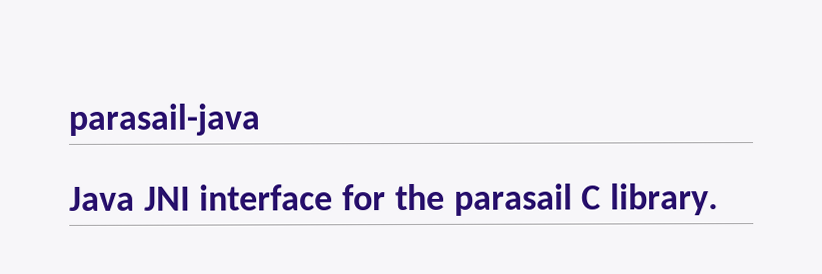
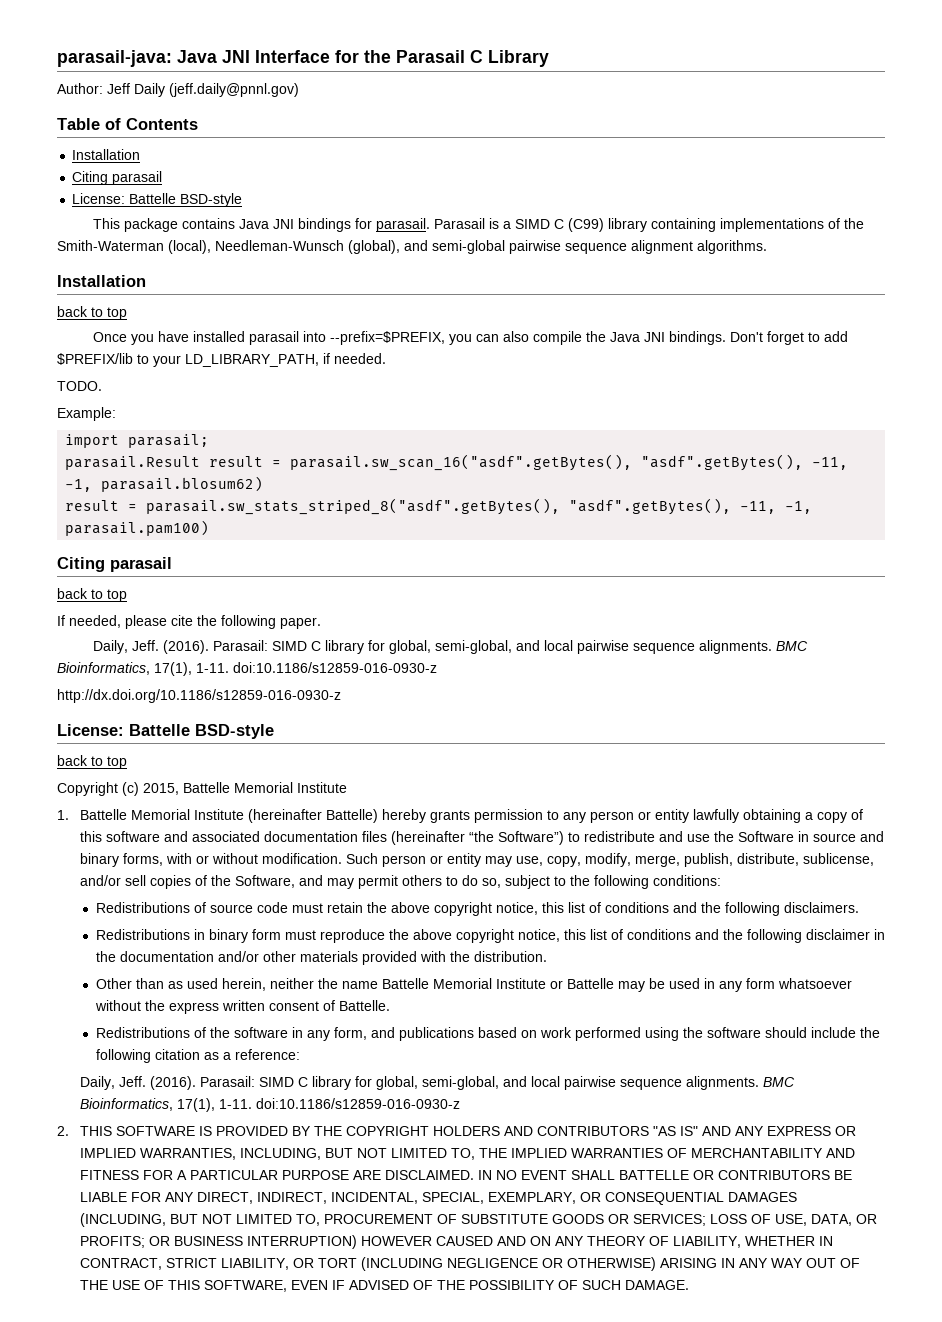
- parasail-java
- Java JNI interface for the parasail C library.
+ parasail-java: Java JNI Interface for the Parasail C Library
+ Author: Jeff Daily (jeff.daily@pnnl.gov)
+ Table of Contents
+ Installation
+ Citing parasail
+ License: Battelle BSD-style
+ This package contains Java JNI bindings for parasail. Parasail is a SIMD C (C99) library containing implementations of the Smith-Waterman (local), Needleman-Wunsch (global), and semi-global pairwise sequence alignment algorithms.
+ Installation
+ back to top
+ Once you have installed parasail into --prefix=$PREFIX, you can also compile the Java JNI bindings. Don't forget to add $PREFIX/lib to your LD_LIBRARY_PATH, if needed.
+ TODO.
+ Example:
+ import parasail;
+ parasail.Result result = parasail.sw_scan_16("asdf".getBytes(), "asdf".getBytes(), -11, -1, parasail.blosum62)
+ result = parasail.sw_stats_striped_8("asdf".getBytes(), "asdf".getBytes(), -11, -1, parasail.pam100)
+ Citing parasail
+ back to top
+ If needed, please cite the following paper.
+ Daily, Jeff. (2016). Parasail: SIMD C library for global, semi-global, and local pairwise sequence alignments. BMC Bioinformatics, 17(1), 1-11. doi:10.1186/s12859-016-0930-z
+ http://dx.doi.org/10.1186/s12859-016-0930-z
+ License: Battelle BSD-style
+ back to top
+ Copyright (c) 2015, Battelle Memorial Institute
+ 1. Battelle Memorial Institute (hereinafter Battelle) hereby grants permission to any person or entity lawfully obtaining a copy of this software and associated documentation files (hereinafter “the Software”) to redistribute and use the Software in source and binary forms, with or without modification. Such person or entity may use, copy, modify, merge, publish, distribute, sublicense, and/or sell copies of the Software, and may permit others to do so, subject to the following conditions:
+ Redistributions of source code must retain the above copyright notice, this list of conditions and the following disclaimers.
+ Redistributions in binary form must reproduce the above copyright notice, this list of conditions and the following disclaimer in the documentation and/or other materials provided with the distribution.
+ Other than as used herein, neither the name Battelle Memorial Institute or Battelle may be used in any form whatsoever without the express written consent of Battelle.
+ Redistributions of the software in any form, and publications based on work performed using the software should include the following citation as a reference:
+ Daily, Jeff. (2016). Parasail: SIMD C library for global, semi-global, and local pairwise sequence alignments. BMC Bioinformatics, 17(1), 1-11. doi:10.1186/s12859-016-0930-z
+ 2. THIS SOFTWARE IS PROVIDED BY THE COPYRIGHT HOLDERS AND CONTRIBUTORS "AS IS" AND ANY EXPRESS OR IMPLIED WARRANTIES, INCLUDING, BUT NOT LIMITED TO, THE IMPLIED WARRANTIES OF MERCHANTABILITY AND FITNESS FOR A PARTICULAR PURPOSE ARE DISCLAIMED. IN NO EVENT SHALL BATTELLE OR CONTRIBUTORS BE LIABLE FOR ANY DIRECT, INDIRECT, INCIDENTAL, SPECIAL, EXEMPLARY, OR CONSEQUENTIAL DAMAGES (INCLUDING, BUT NOT LIMITED TO, PROCUREMENT OF SUBSTITUTE GOODS OR SERVICES; LOSS OF USE, DATA, OR PROFITS; OR BUSINESS INTERRUPTION) HOWEVER CAUSED AND ON ANY THEORY OF LIABILITY, WHETHER IN CONTRACT, STRICT LIABILITY, OR TORT (INCLUDING NEGLIGENCE OR OTHERWISE) ARISING IN ANY WAY OUT OF THE USE OF THIS SOFTWARE, EVEN IF ADVISED OF THE POSSIBILITY OF SUCH DAMAGE.

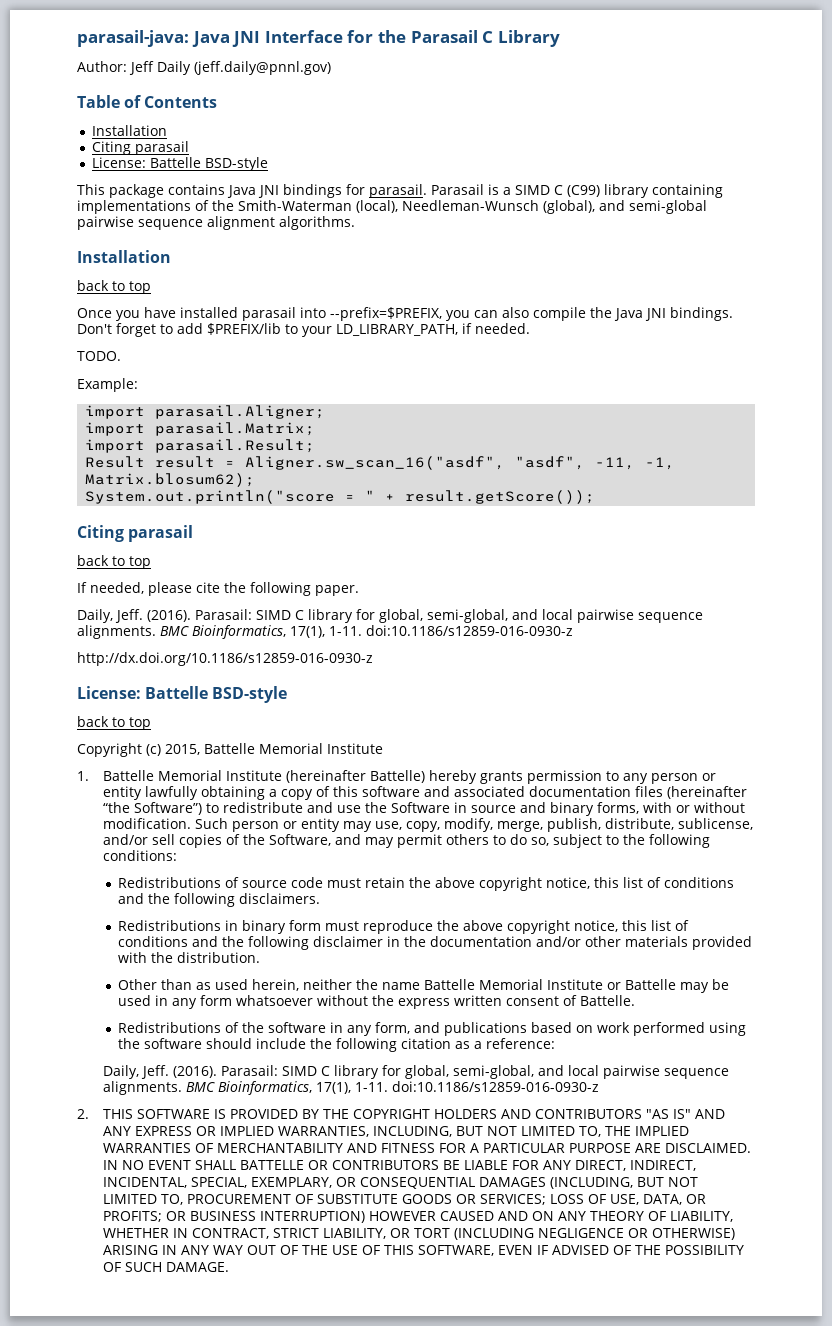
- import parasail;
- parasail.Result result = parasail.sw_scan_16("asdf".getBytes(), "asdf".getBytes(), -11, -1, parasail.blosum62)
- result = parasail.sw_stats_striped_8("asdf".getBytes(), "asdf".getBytes(), -11, -1, parasail.pam100)
+ import parasail.Aligner;
+ import parasail.Matrix;
+ import parasail.Result;
+ Result result = Aligner.sw_scan_16("asdf", "asdf", -11, -1, Matrix.blosum62);
+ System.out.println("score = " + result.getScore());

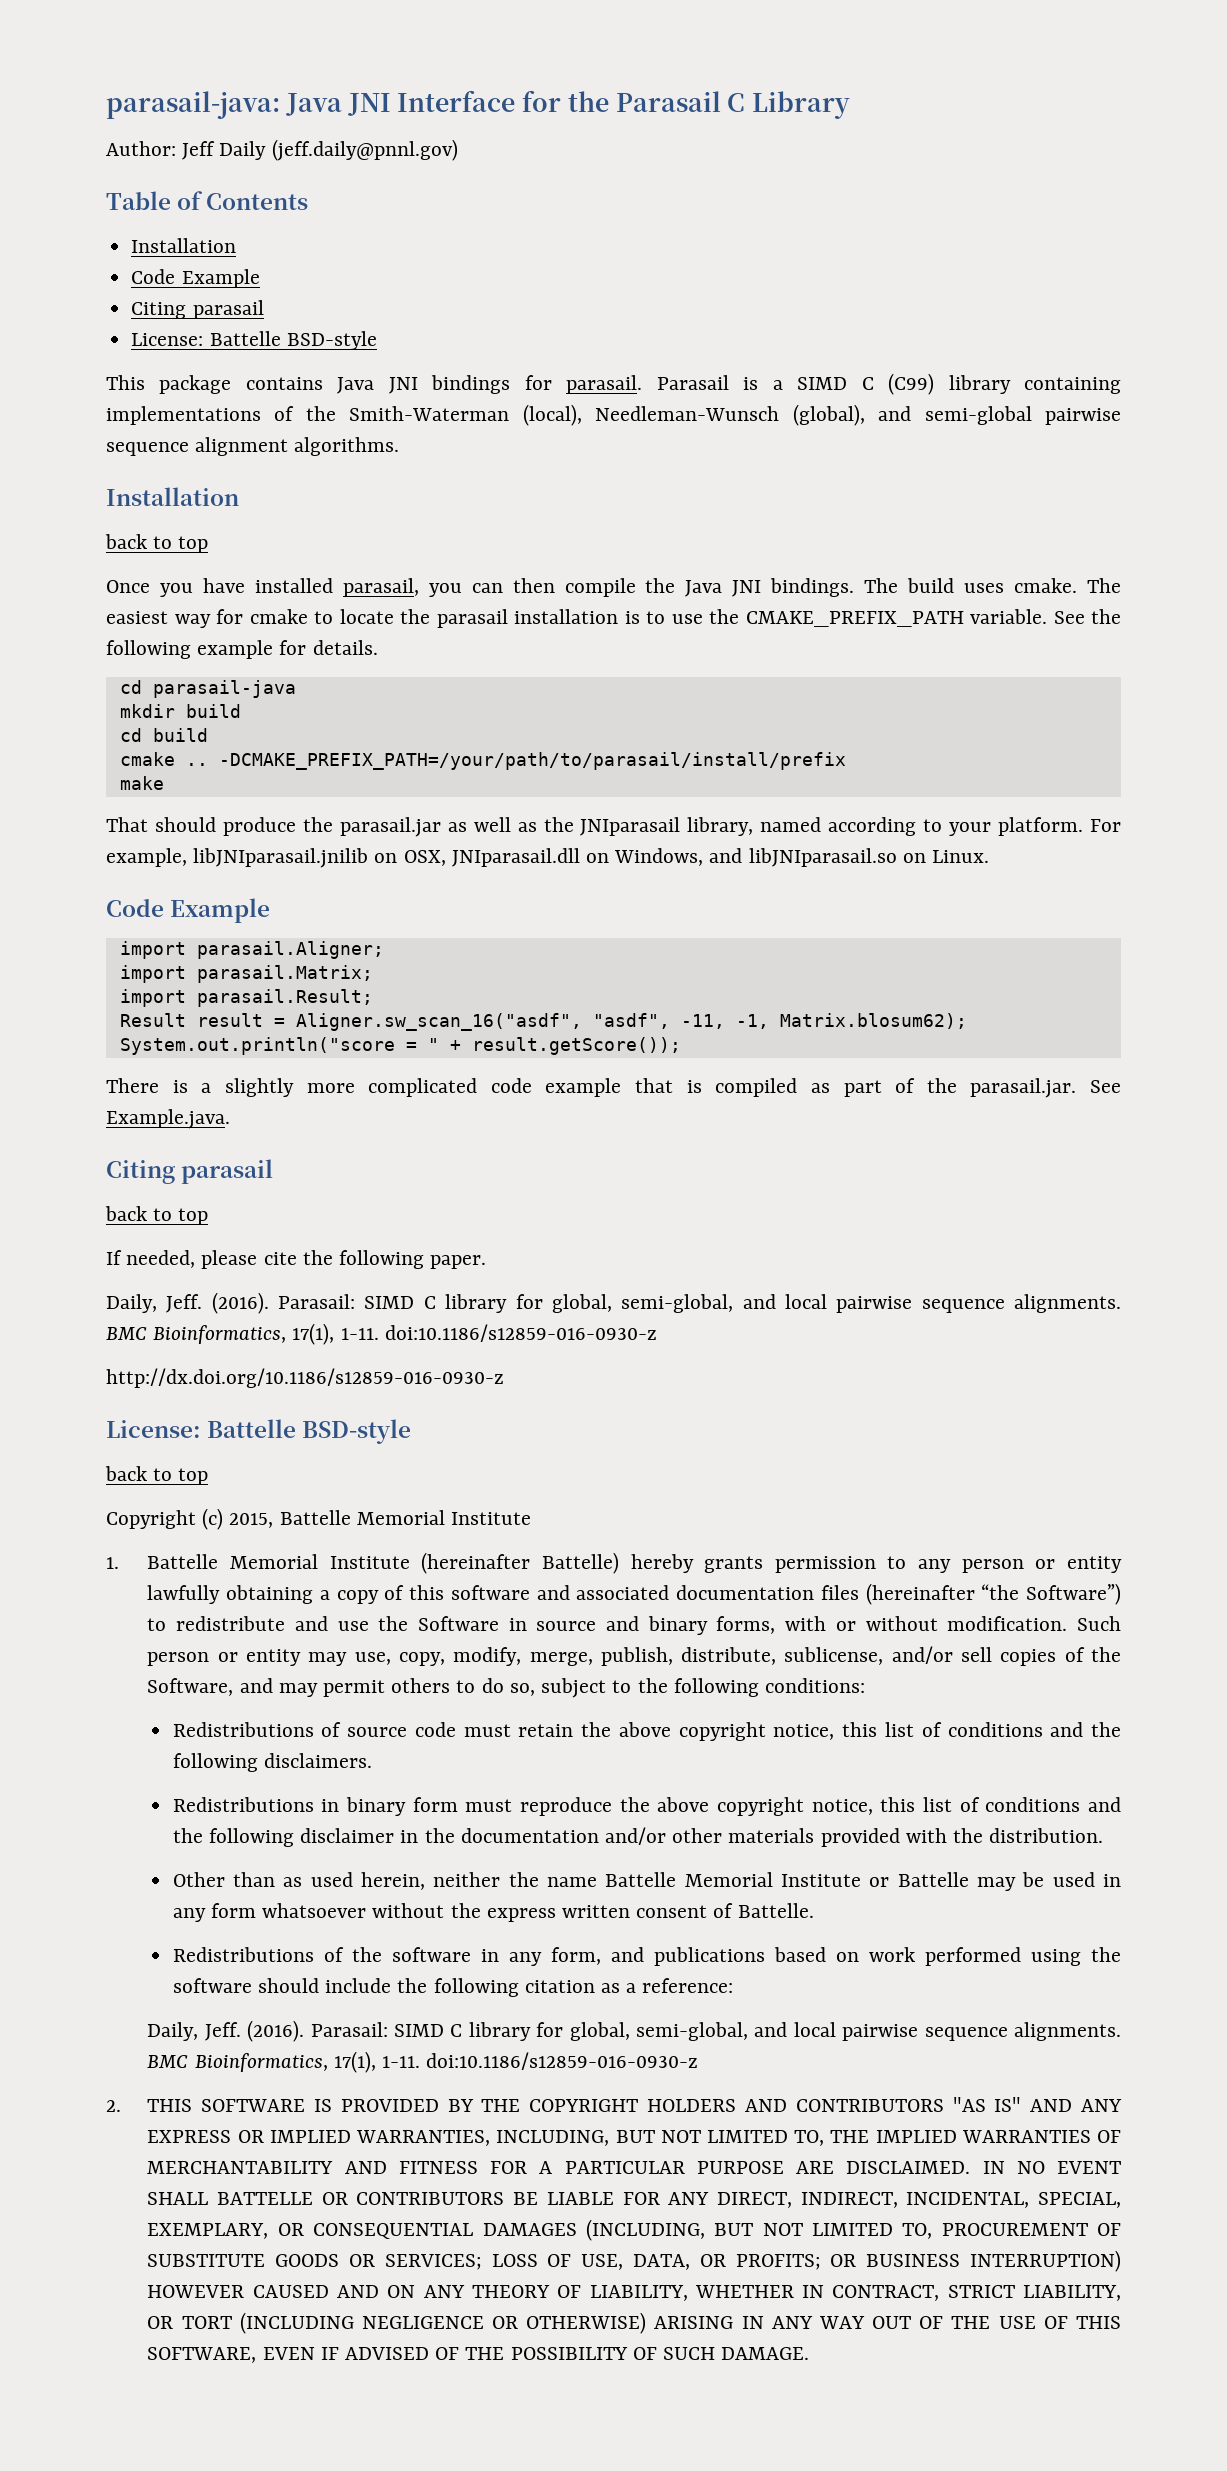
  Table of Contents
  Installation
+ Code Example
- Once you have installed parasail into --prefix=$PREFIX, you can also compile the Java JNI bindings.
+ Once you have installed parasail, you can then compile the Java JNI bindings.
- Don't forget to add $PREFIX/lib to your LD_LIBRARY_PATH, if needed.
- TODO.
- Example:
+ The build uses cmake. The easiest way for cmake to locate the parasail installation is to use the CMAKE_PREFIX_PATH variable. See the following example for details.
+ cd parasail-java
+ mkdir build
+ cd build
+ cmake .. -DCMAKE_PREFIX_PATH=/your/path/to/parasail/install/prefix
+ make
+ That should produce the parasail.jar as well as the JNIparasail library, named according to your platform. For example, libJNIparasail.jnilib on OSX, JNIparasail.dll on Windows, and libJNIparasail.so on Linux.
+ Code Example
+ There is a slightly more complicated code example that is compiled as part of the parasail.jar. See Example.java.

